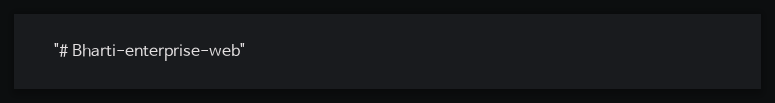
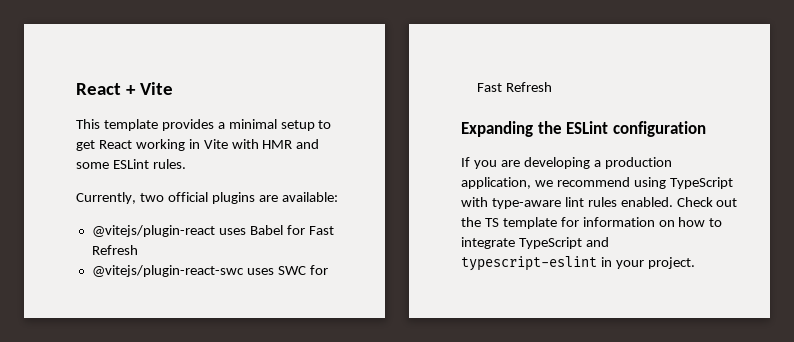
- "# Bharti-enterprise-web"
+ React + Vite
+ This template provides a minimal setup to get React working in Vite with HMR and some ESLint rules.
+ Currently, two official plugins are available:
+ @vitejs/plugin-react uses Babel for Fast Refresh
+ @vitejs/plugin-react-swc uses SWC for Fast Refresh
+ Expanding the ESLint configuration
+ If you are developing a production application, we recommend using TypeScript with type-aware lint rules enabled. Check out the TS template for information on how to integrate TypeScript and typescript-eslint in your project.

